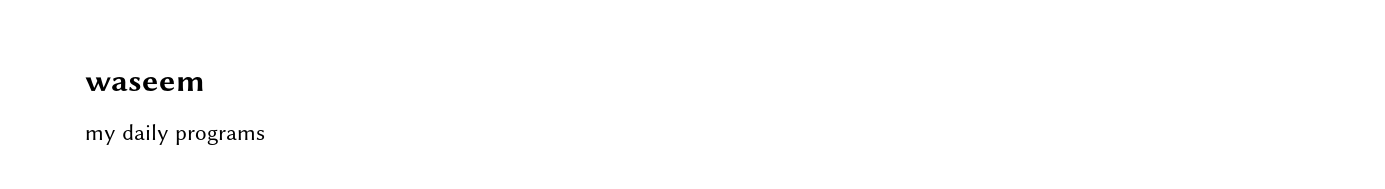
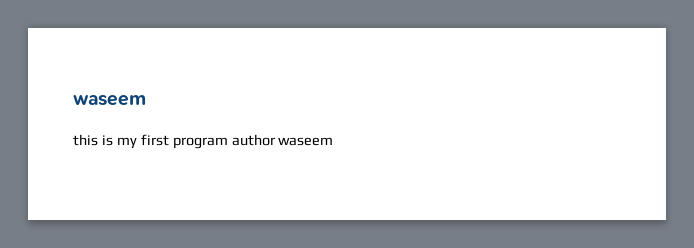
- my daily programs
+ this is my first program author waseem

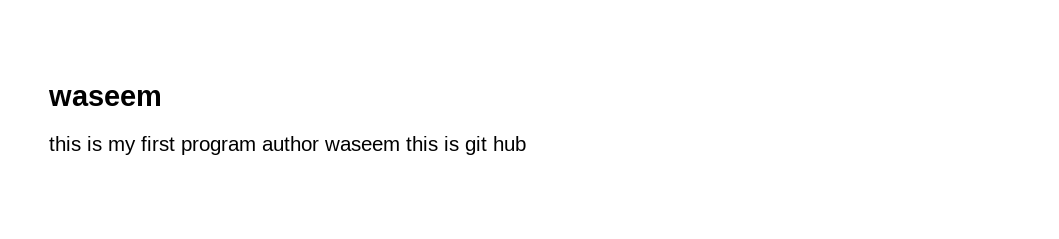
- this is my first program author waseem
+ this is my first program author waseem this is git hub

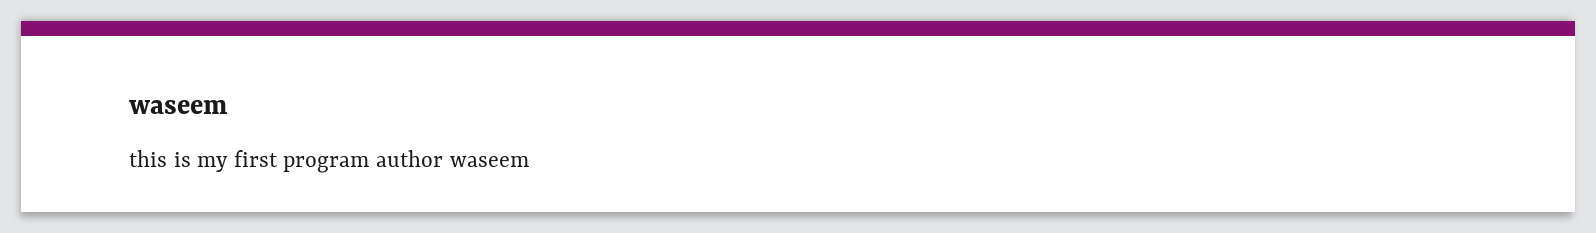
- this is my first program author waseem this is git hub
+ this is my first program author waseem

